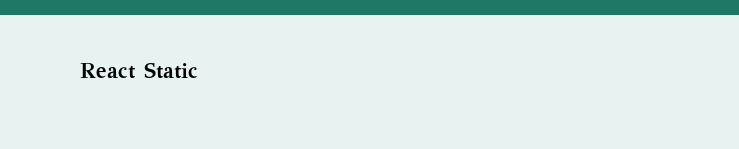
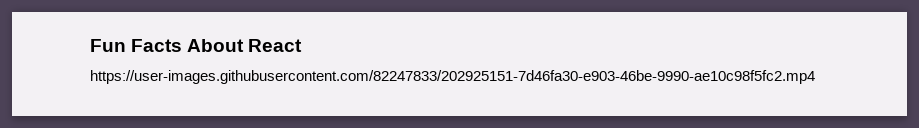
- React Static
+ Fun Facts About React
+ https://user-images.githubusercontent.com/82247833/202925151-7d46fa30-e903-46be-9990-ae10c98f5fc2.mp4

